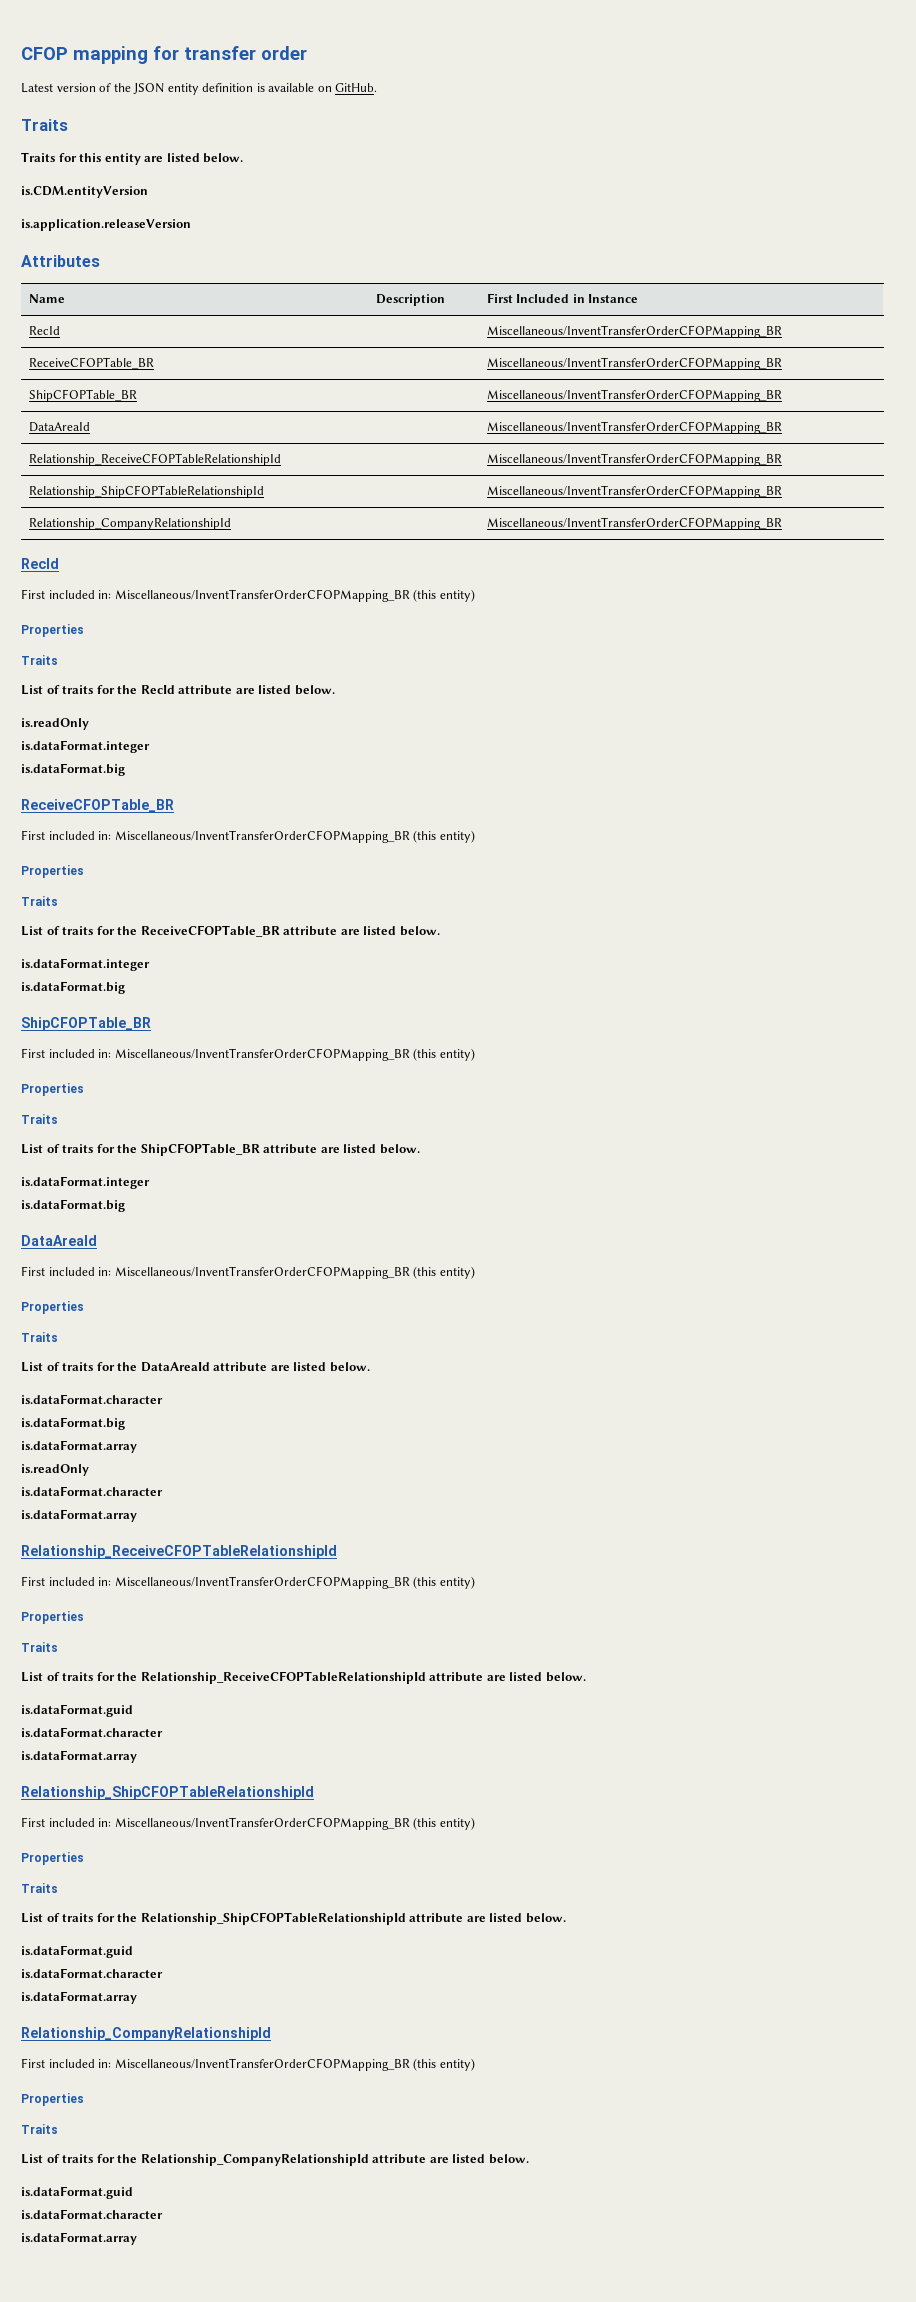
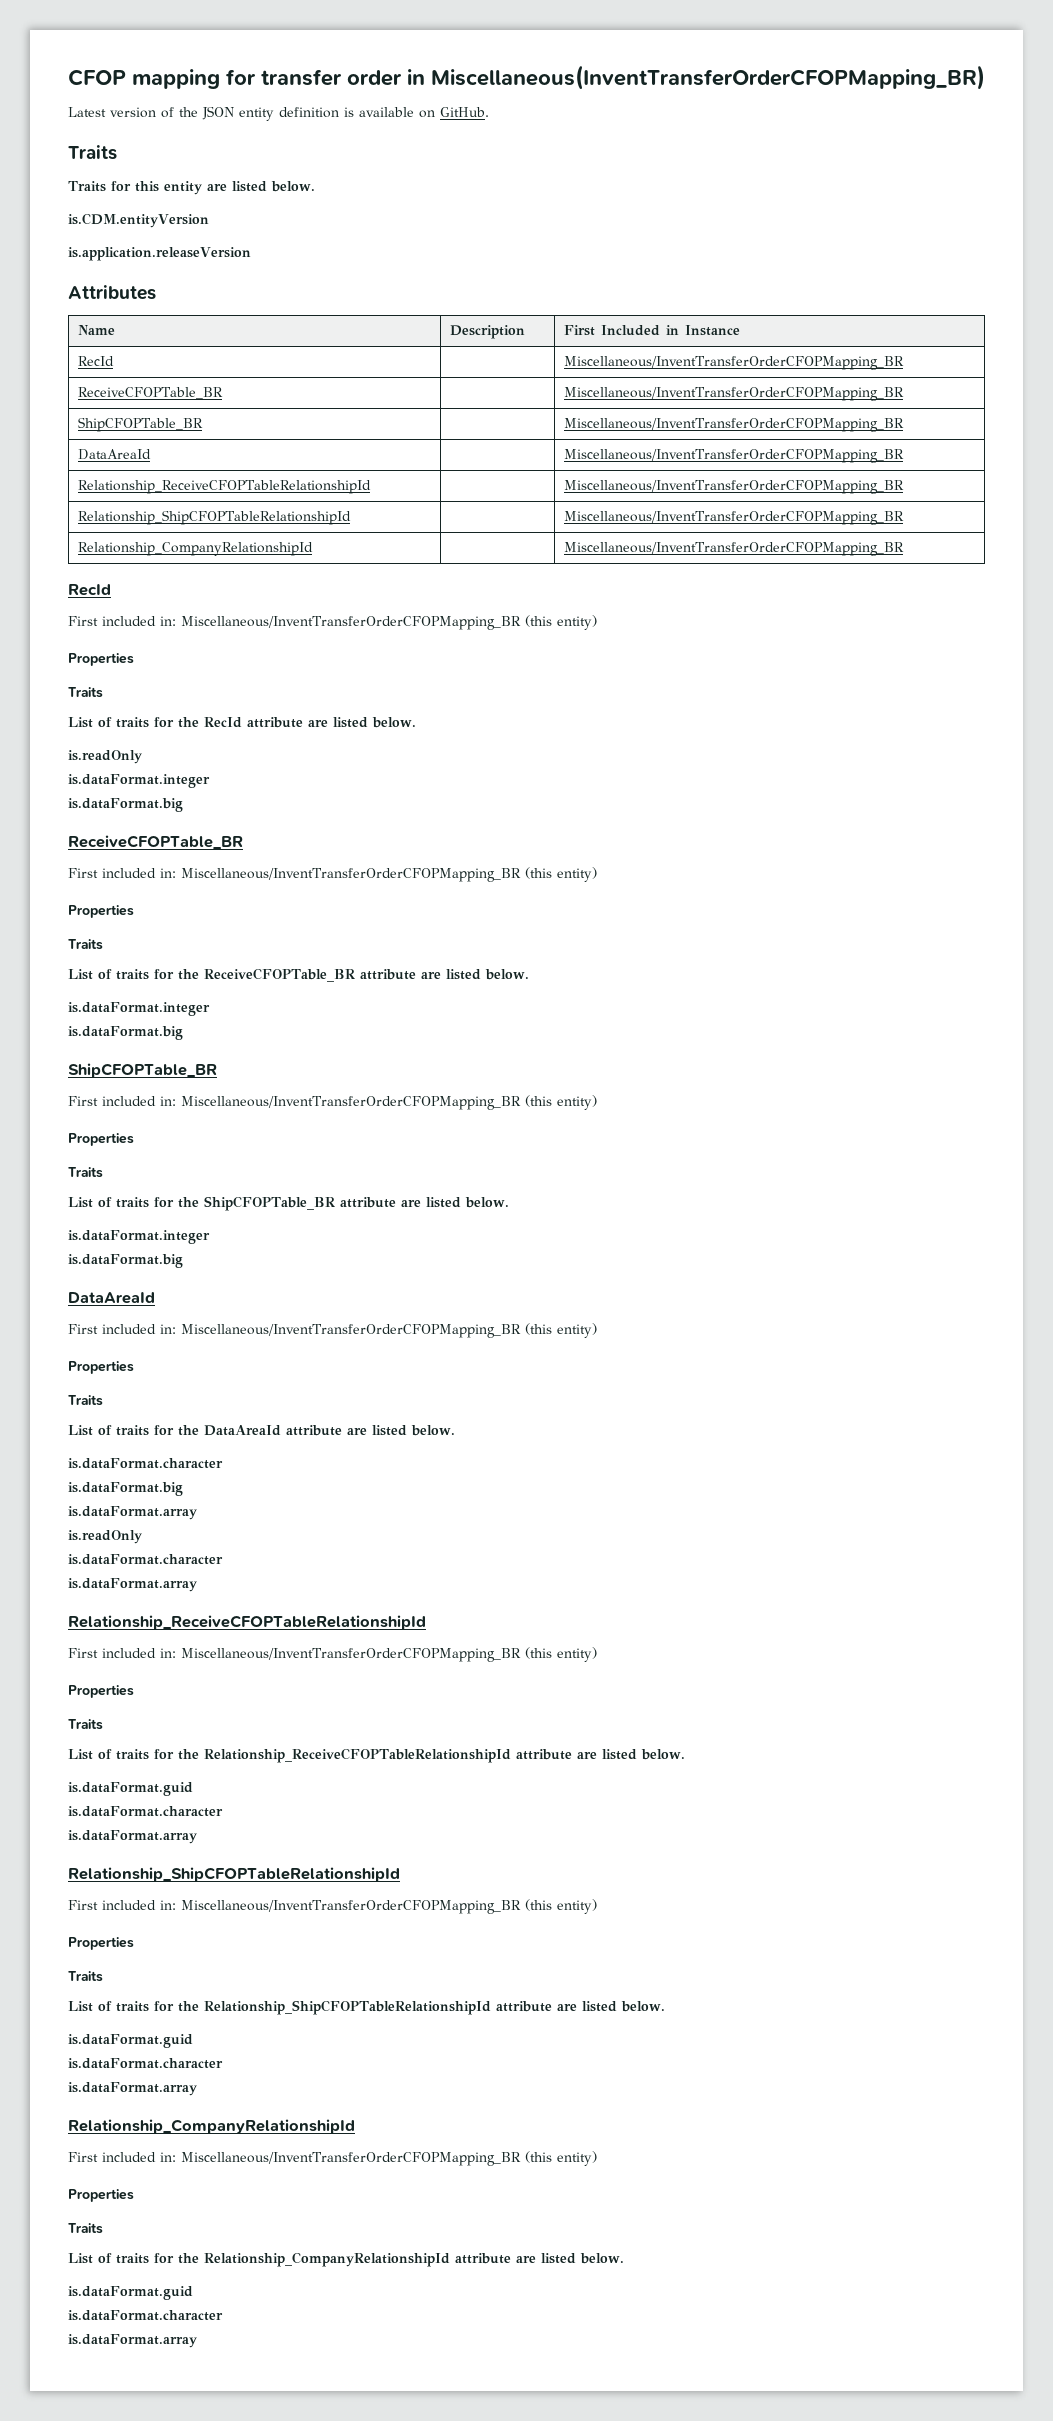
- CFOP mapping for transfer order
+ CFOP mapping for transfer order in Miscellaneous(InventTransferOrderCFOPMapping_BR)

